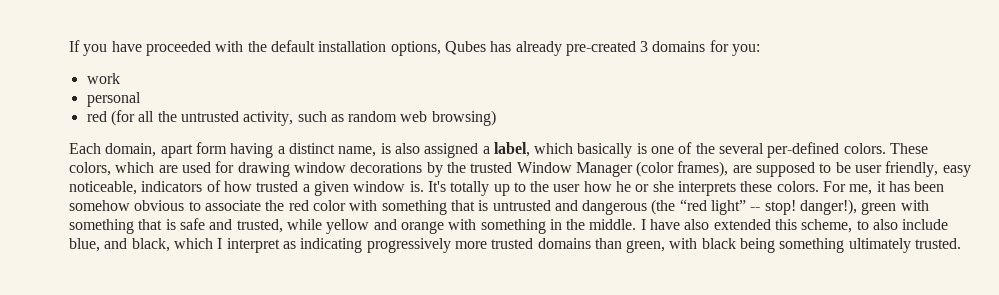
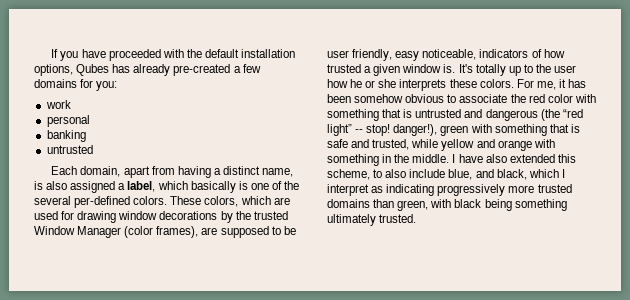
- If you have proceeded with the default installation options, Qubes has already pre-created 3 domains for you:
+ If you have proceeded with the default installation options, Qubes has already pre-created a few domains for you:
- red (for all the untrusted activity, such as random web browsing)
+ banking
+ untrusted
- Each domain, apart form having a distinct name, is also assigned a label, which basically is one of the several per-defined colors.
+ Each domain, apart from having a distinct name, is also assigned a label, which basically is one of the several per-defined colors.

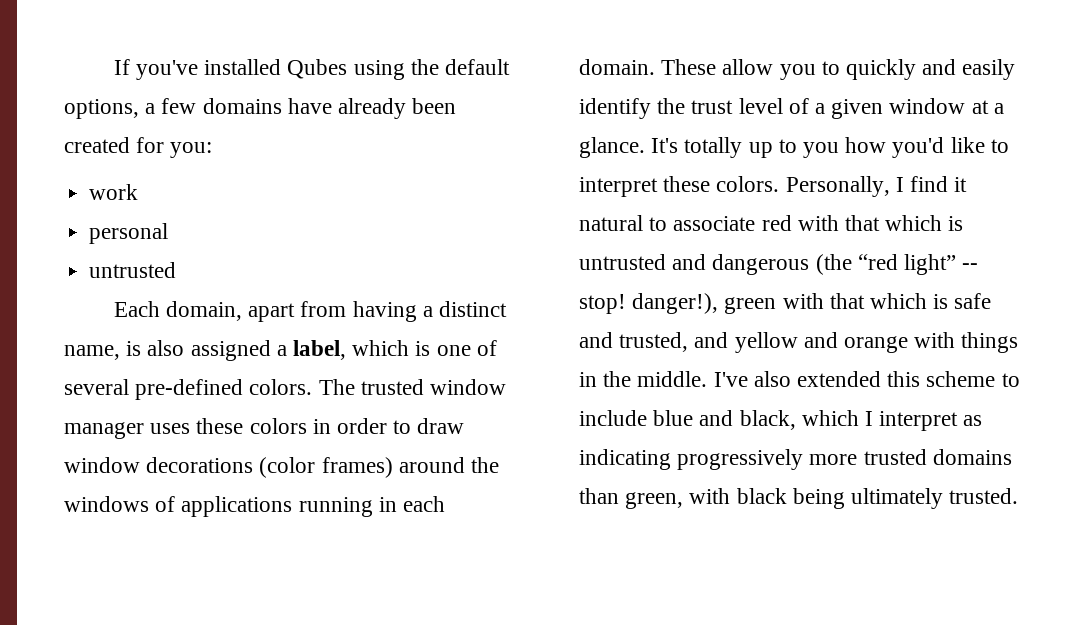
- If you have proceeded with the default installation options, Qubes has already pre-created a few domains for you:
+ If you've installed Qubes using the default options, a few domains have already been created for you:
- banking
- Each domain, apart from having a distinct name, is also assigned a label, which basically is one of the several per-defined colors. These colors, which are used for drawing window decorations by the trusted Window Manager (color frames), are supposed to be user friendly, easy noticeable, indicators of how trusted a given window is. It's totally up to the user how he or she interprets these colors. For me, it has been somehow obvious to associate the red color with something that is untrusted and dangerous (the “red light” -- stop! danger!), green with something that is safe and trusted, while yellow and orange with something in the middle.
+ Each domain, apart from having a distinct name, is also assigned a label, which is one of several pre-defined colors. The trusted window manager uses these colors in order to draw window decorations (color frames) around the windows of applications running in each domain. These allow you to quickly and easily identify the trust level of a given window at a glance. It's totally up to you how you'd like to interpret these colors. Personally, I find it natural to associate red with that which is untrusted and dangerous (the “red light” -- stop! danger!), green with that which is safe and trusted, and yellow and orange with things in the middle.
- I have also extended this scheme, to also include blue, and black, which I interpret as indicating progressively more trusted domains than green, with black being something ultimately trusted.
+ I've also extended this scheme to include blue and black, which I interpret as indicating progressively more trusted domains than green, with black being ultimately trusted.

